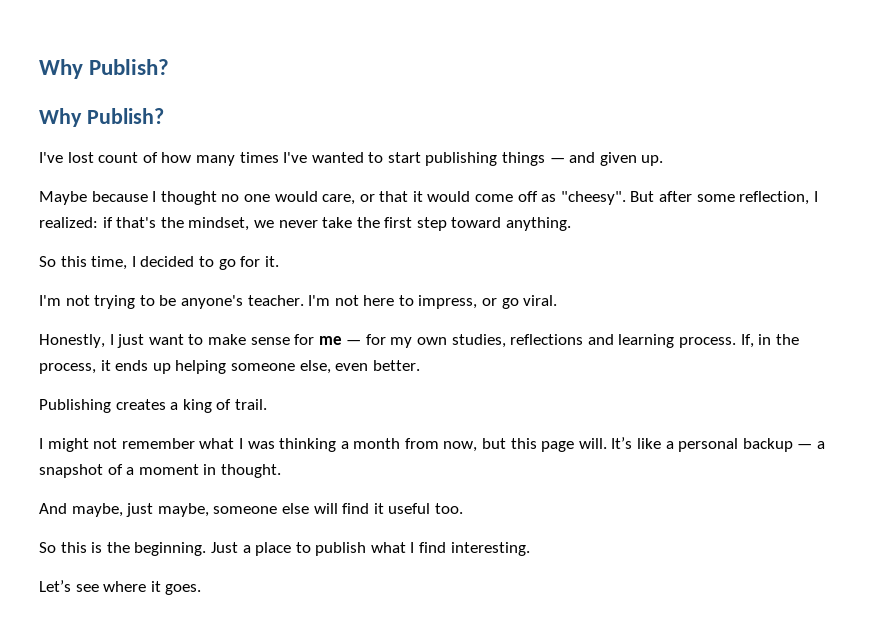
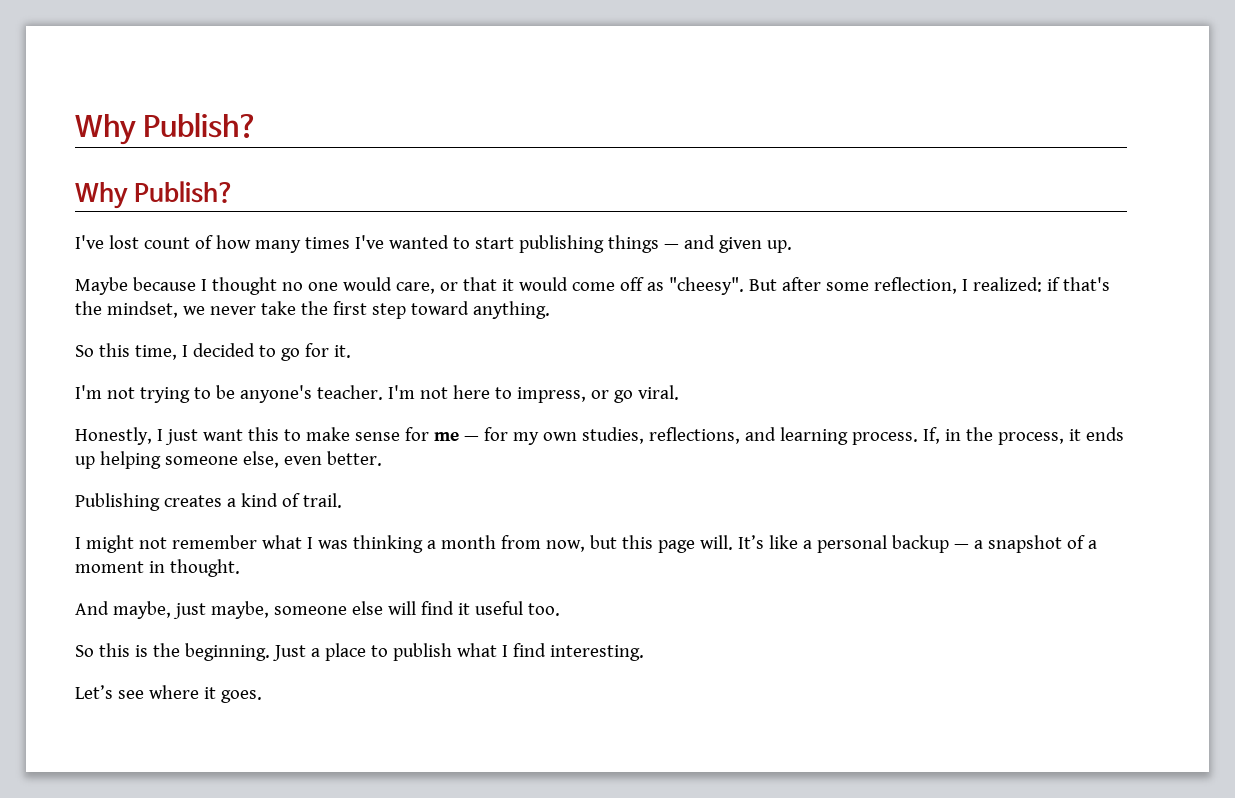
- Honestly, I just want to make sense for me — for my own studies, reflections and learning process.
+ Honestly, I just want this to make sense for me — for my own studies, reflections, and learning process.
- Publishing creates a king of trail.
+ Publishing creates a kind of trail.

